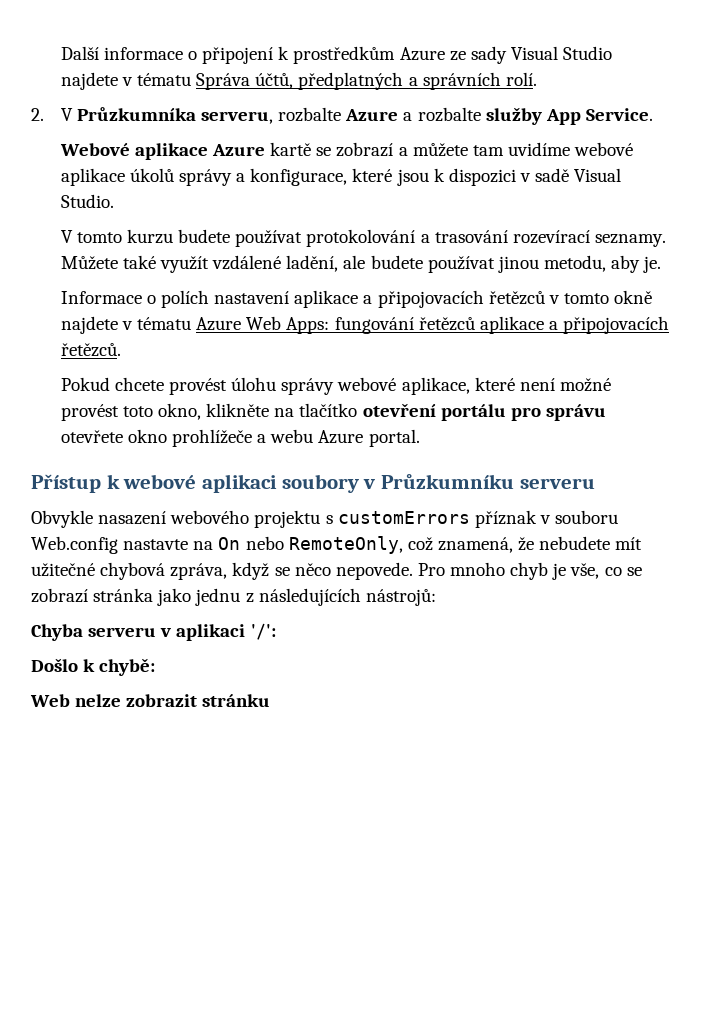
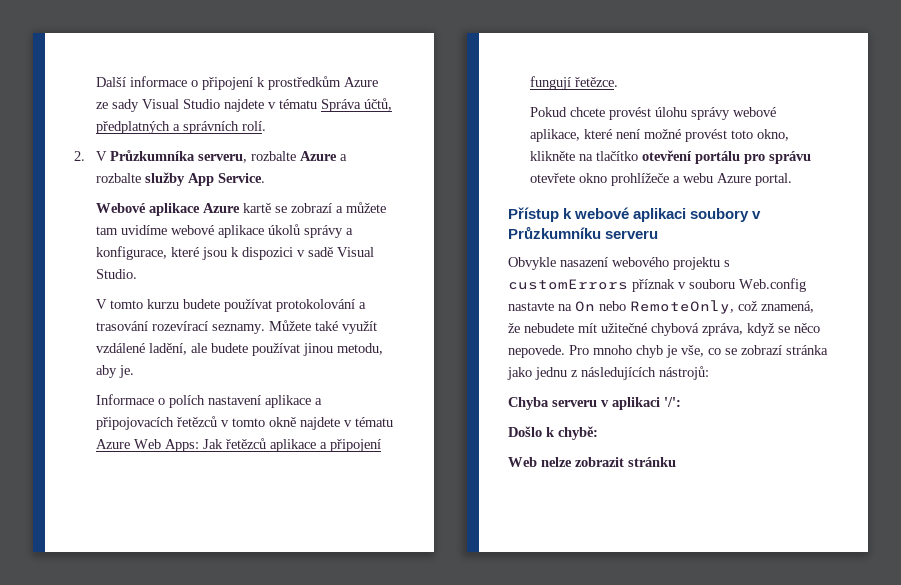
- Informace o polích nastavení aplikace a připojovacích řetězců v tomto okně najdete v tématu Azure Web Apps: fungování řetězců aplikace a připojovacích řetězců.
+ Informace o polích nastavení aplikace a připojovacích řetězců v tomto okně najdete v tématu Azure Web Apps: Jak řetězců aplikace a připojení fungují řetězce.

